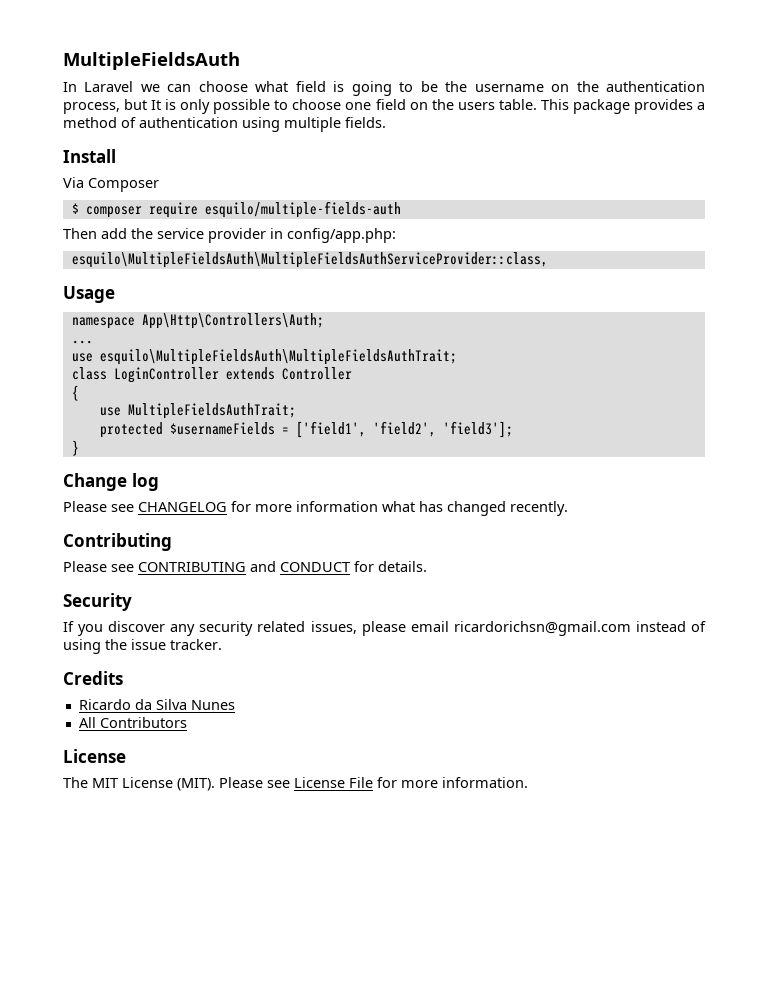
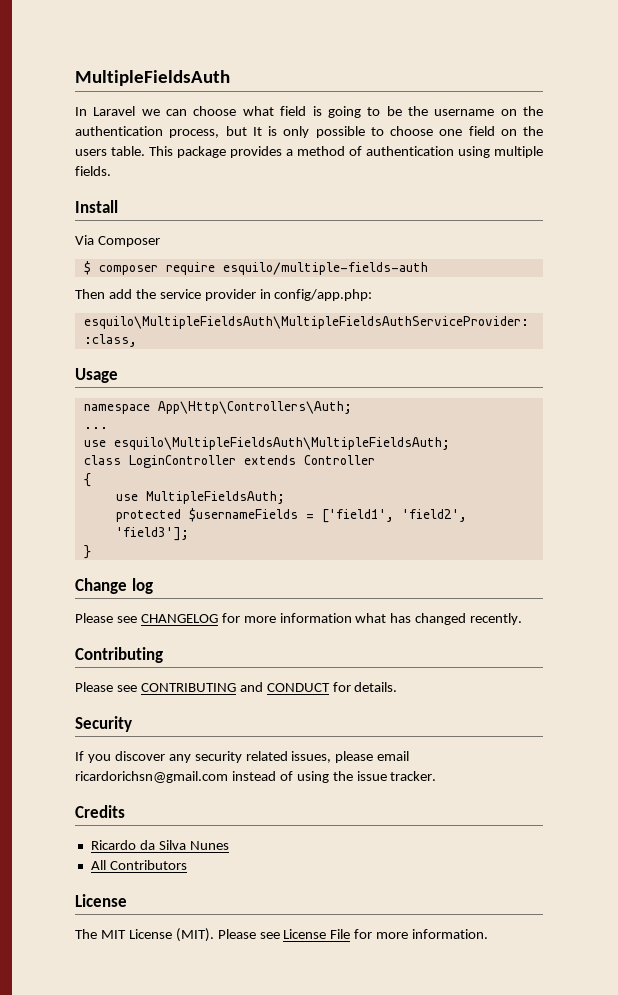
- use esquilo\MultipleFieldsAuth\MultipleFieldsAuthTrait;
+ use esquilo\MultipleFieldsAuth\MultipleFieldsAuth;
- use MultipleFieldsAuthTrait;
+ use MultipleFieldsAuth;

